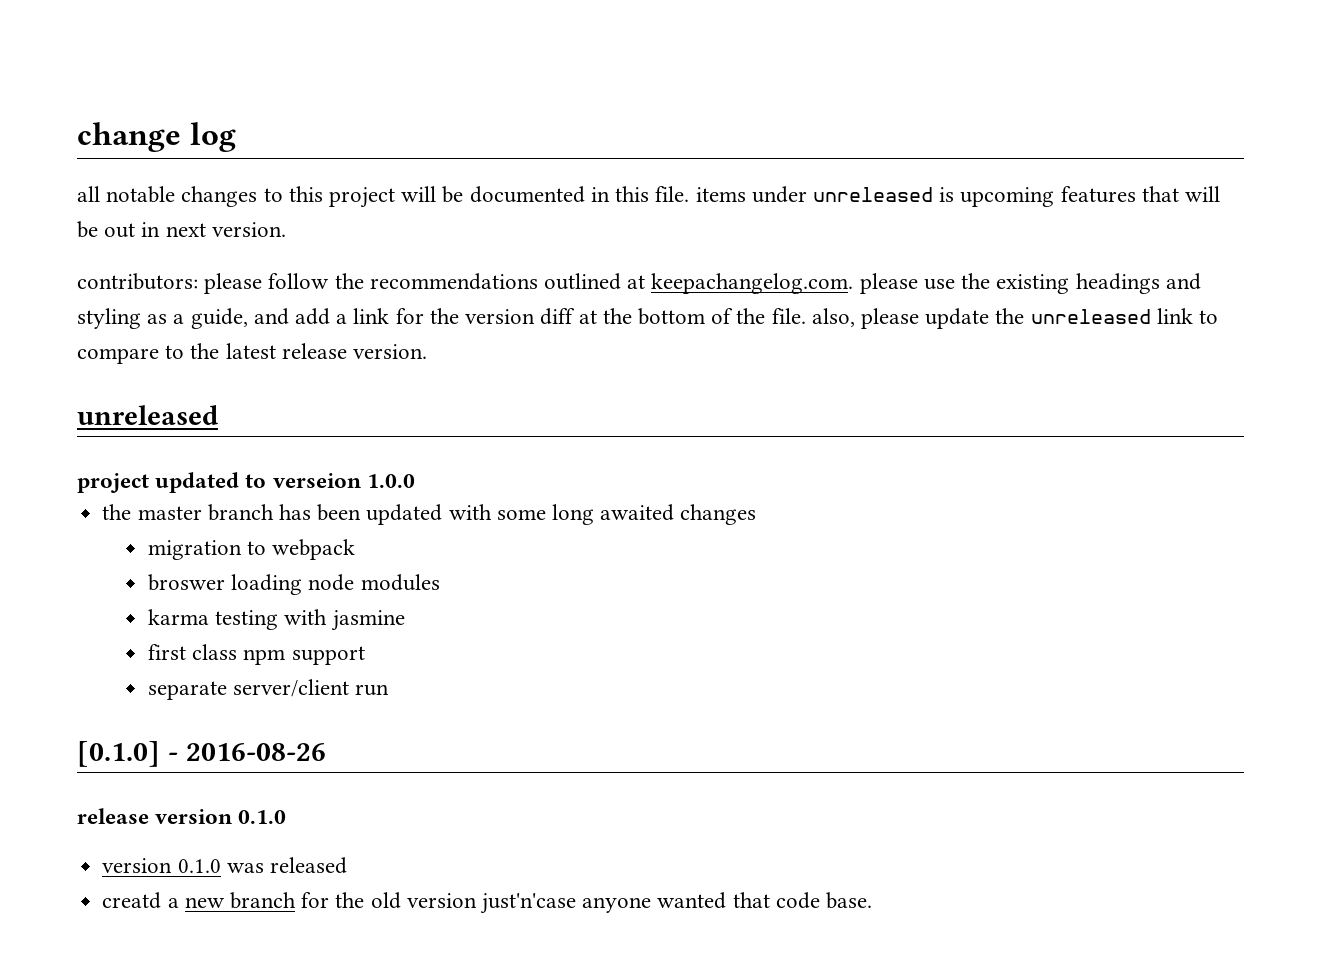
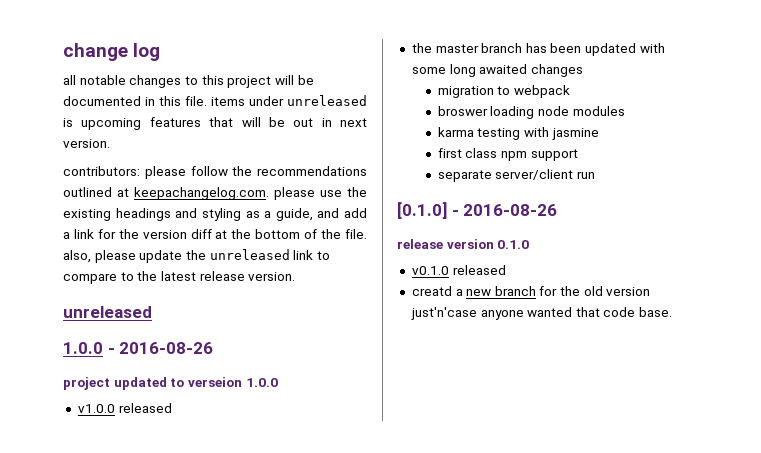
+ 1.0.0 - 2016-08-26
+ v1.0.0 released
- version 0.1.0 was released
+ v0.1.0 released

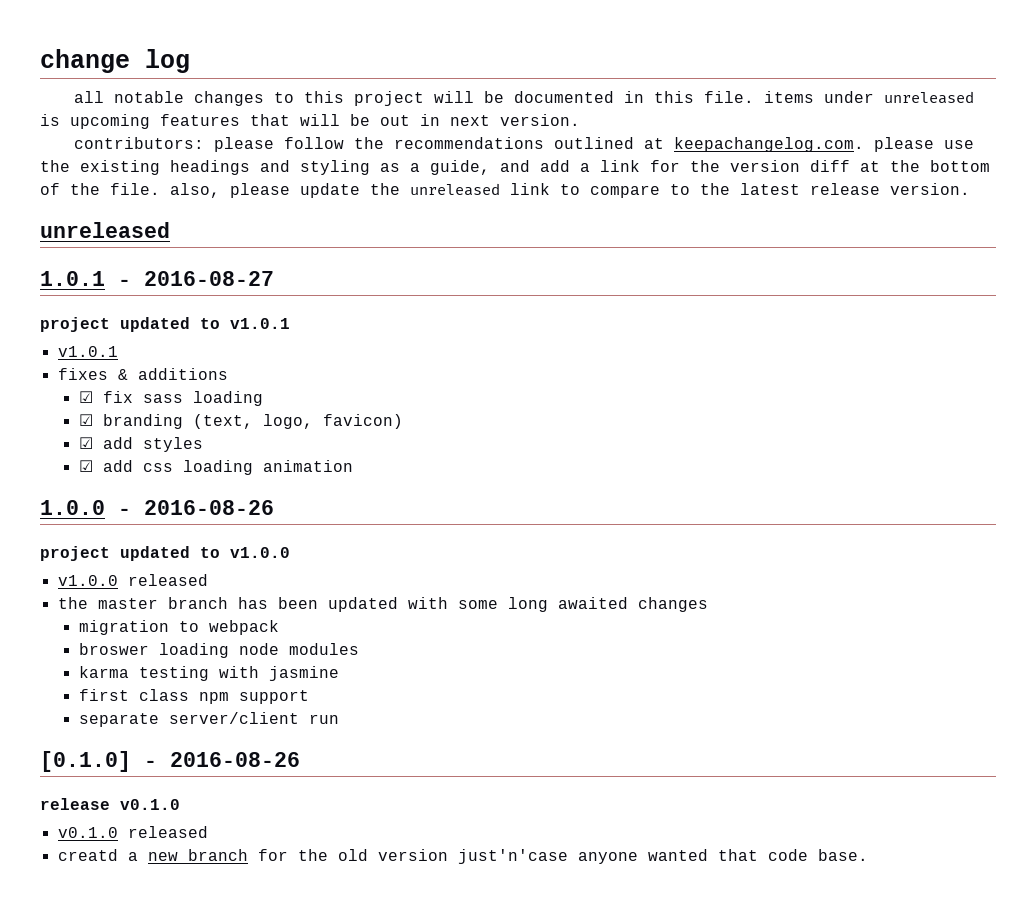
+ 1.0.1 - 2016-08-27
+ project updated to v1.0.1
+ v1.0.1
+ fixes & additions
+ ☑ fix sass loading
+ ☑ branding (text, logo, favicon)
+ ☑ add styles
+ ☑ add css loading animation
- project updated to verseion 1.0.0
+ project updated to v1.0.0
- release version 0.1.0
+ release v0.1.0

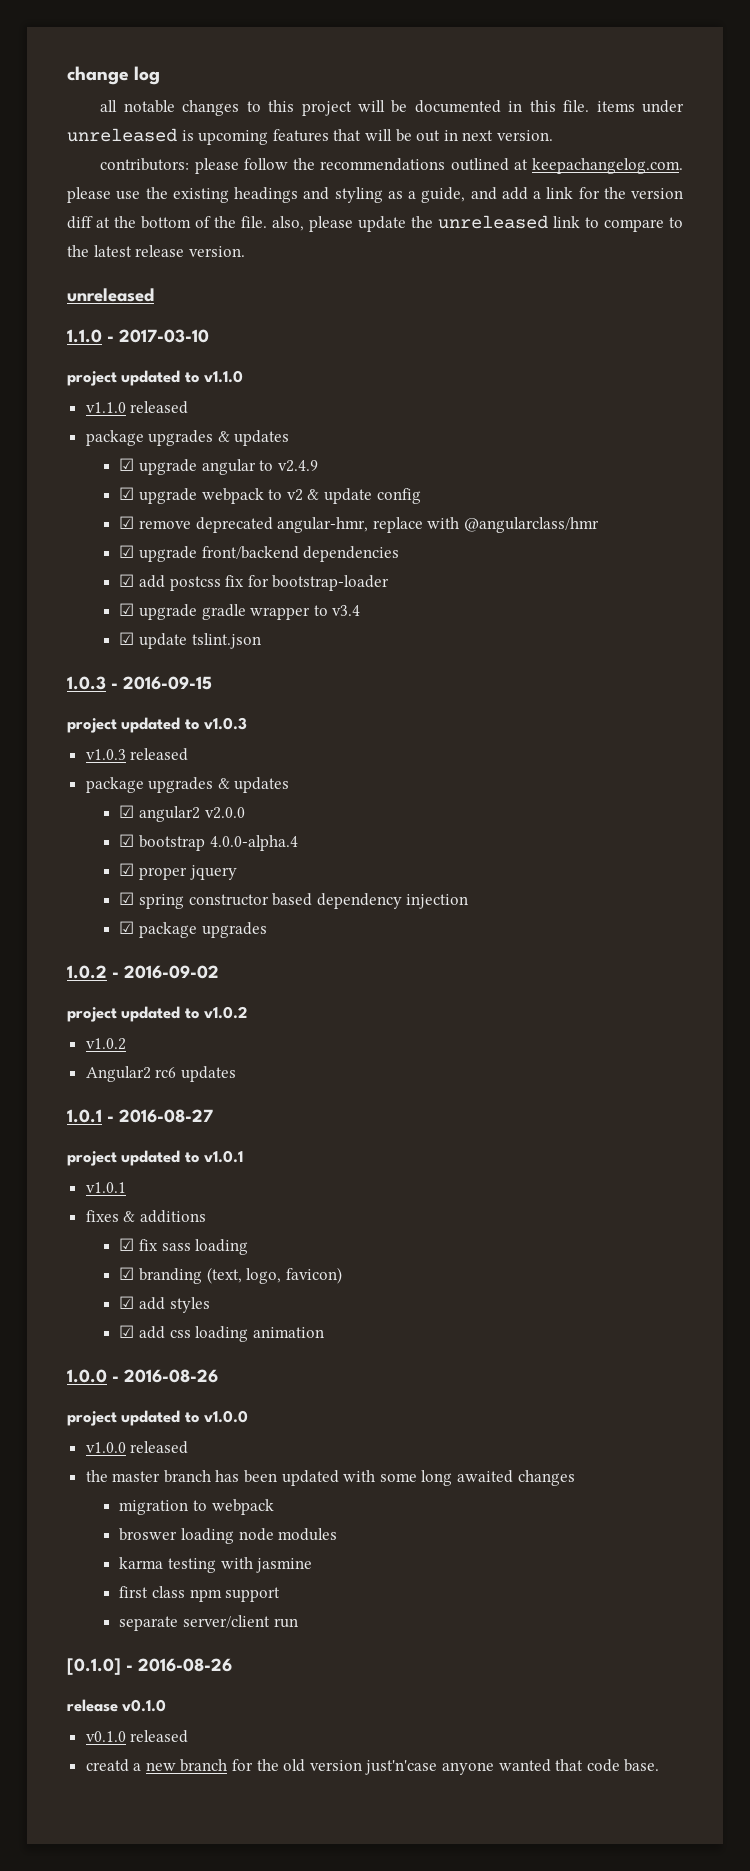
+ 1.1.0 - 2017-03-10
+ project updated to v1.1.0
+ v1.1.0 released
+ package upgrades & updates
+ ☑ upgrade angular to v2.4.9
+ ☑ upgrade webpack to v2 & update config
+ ☑ remove deprecated angular-hmr, replace with @angularclass/hmr
+ ☑ upgrade front/backend dependencies
+ ☑ add postcss fix for bootstrap-loader
+ ☑ upgrade gradle wrapper to v3.4
+ ☑ update tslint.json
+ 1.0.3 - 2016-09-15
+ project updated to v1.0.3
+ v1.0.3 released
+ package upgrades & updates
+ ☑ angular2 v2.0.0
+ ☑ bootstrap 4.0.0-alpha.4
+ ☑ proper jquery
+ ☑ spring constructor based dependency injection
+ ☑ package upgrades
+ 1.0.2 - 2016-09-02
+ project updated to v1.0.2
+ v1.0.2
+ Angular2 rc6 updates

